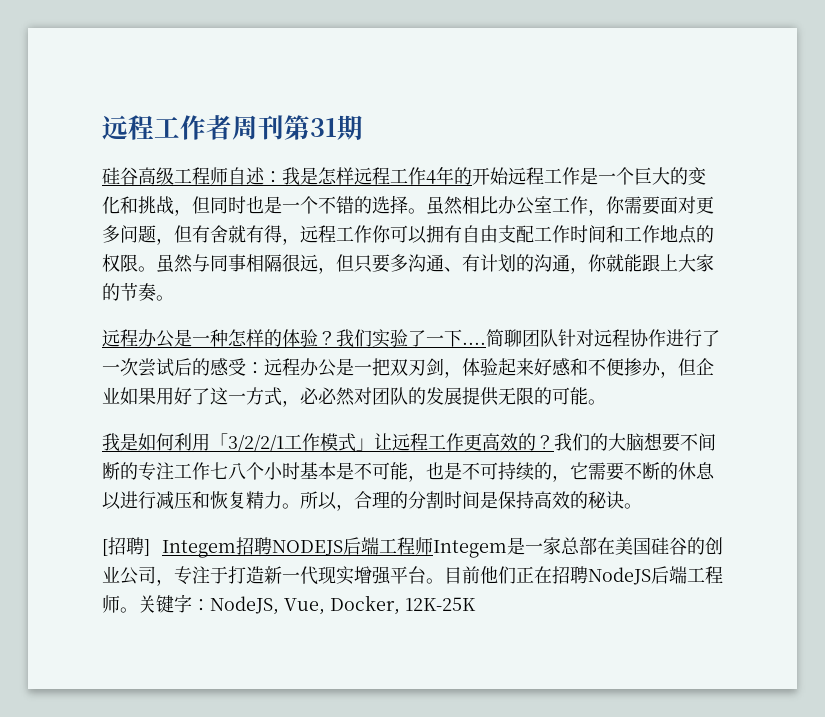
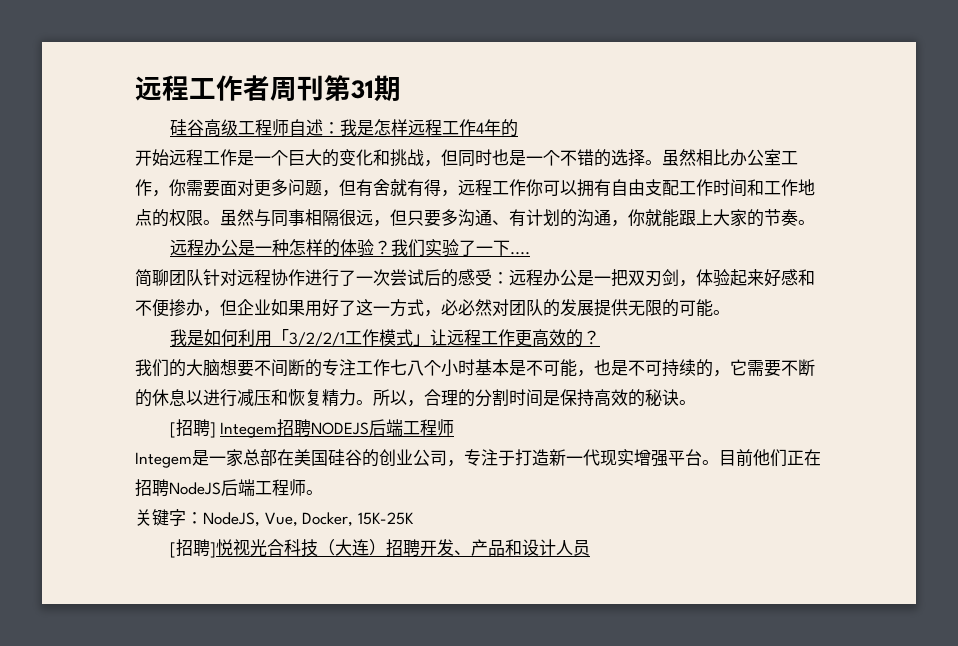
- 硅谷高级工程师自述：我是怎样远程工作4年的开始远程工作是一个巨大的变化和挑战，但同时也是一个不错的选择。
+ 硅谷高级工程师自述：我是怎样远程工作4年的
+ 开始远程工作是一个巨大的变化和挑战，但同时也是一个不错的选择。
- 我们实验了一下....简聊团队针对远程协作进行了一次尝试后的感受：远程办公是一把双刃剑，体验起来好感和不便掺办，但企业如果用好了这一方式，必必然对团队的发展提供无限的可能。
+ 我们实验了一下....
+ 简聊团队针对远程协作进行了一次尝试后的感受：远程办公是一把双刃剑，体验起来好感和不便掺办，但企业如果用好了这一方式，必必然对团队的发展提供无限的可能。
- 我是如何利用「3/2/2/1工作模式」让远程工作更高效的？我们的大脑想要不间断的专注工作七八个小时基本是不可能，也是不可持续的，它需要不断的休息以进行减压和恢复精力。
+ 我是如何利用「3/2/2/1工作模式」让远程工作更高效的？
+ 我们的大脑想要不间断的专注工作七八个小时基本是不可能，也是不可持续的，它需要不断的休息以进行减压和恢复精力。
- [招聘] Integem招聘NODEJS后端工程师Integem是一家总部在美国硅谷的创业公司，专注于打造新一代现实增强平台。
+ [招聘] Integem招聘NODEJS后端工程师
+ Integem是一家总部在美国硅谷的创业公司，专注于打造新一代现实增强平台。
- 目前他们正在招聘NodeJS后端工程师。关键字：NodeJS, Vue, Docker, 12K-25K
+ 目前他们正在招聘NodeJS后端工程师。
+ 关键字：NodeJS, Vue, Docker, 15K-25K
+ [招聘]悦视光合科技（大连）招聘开发、产品和设计人员

